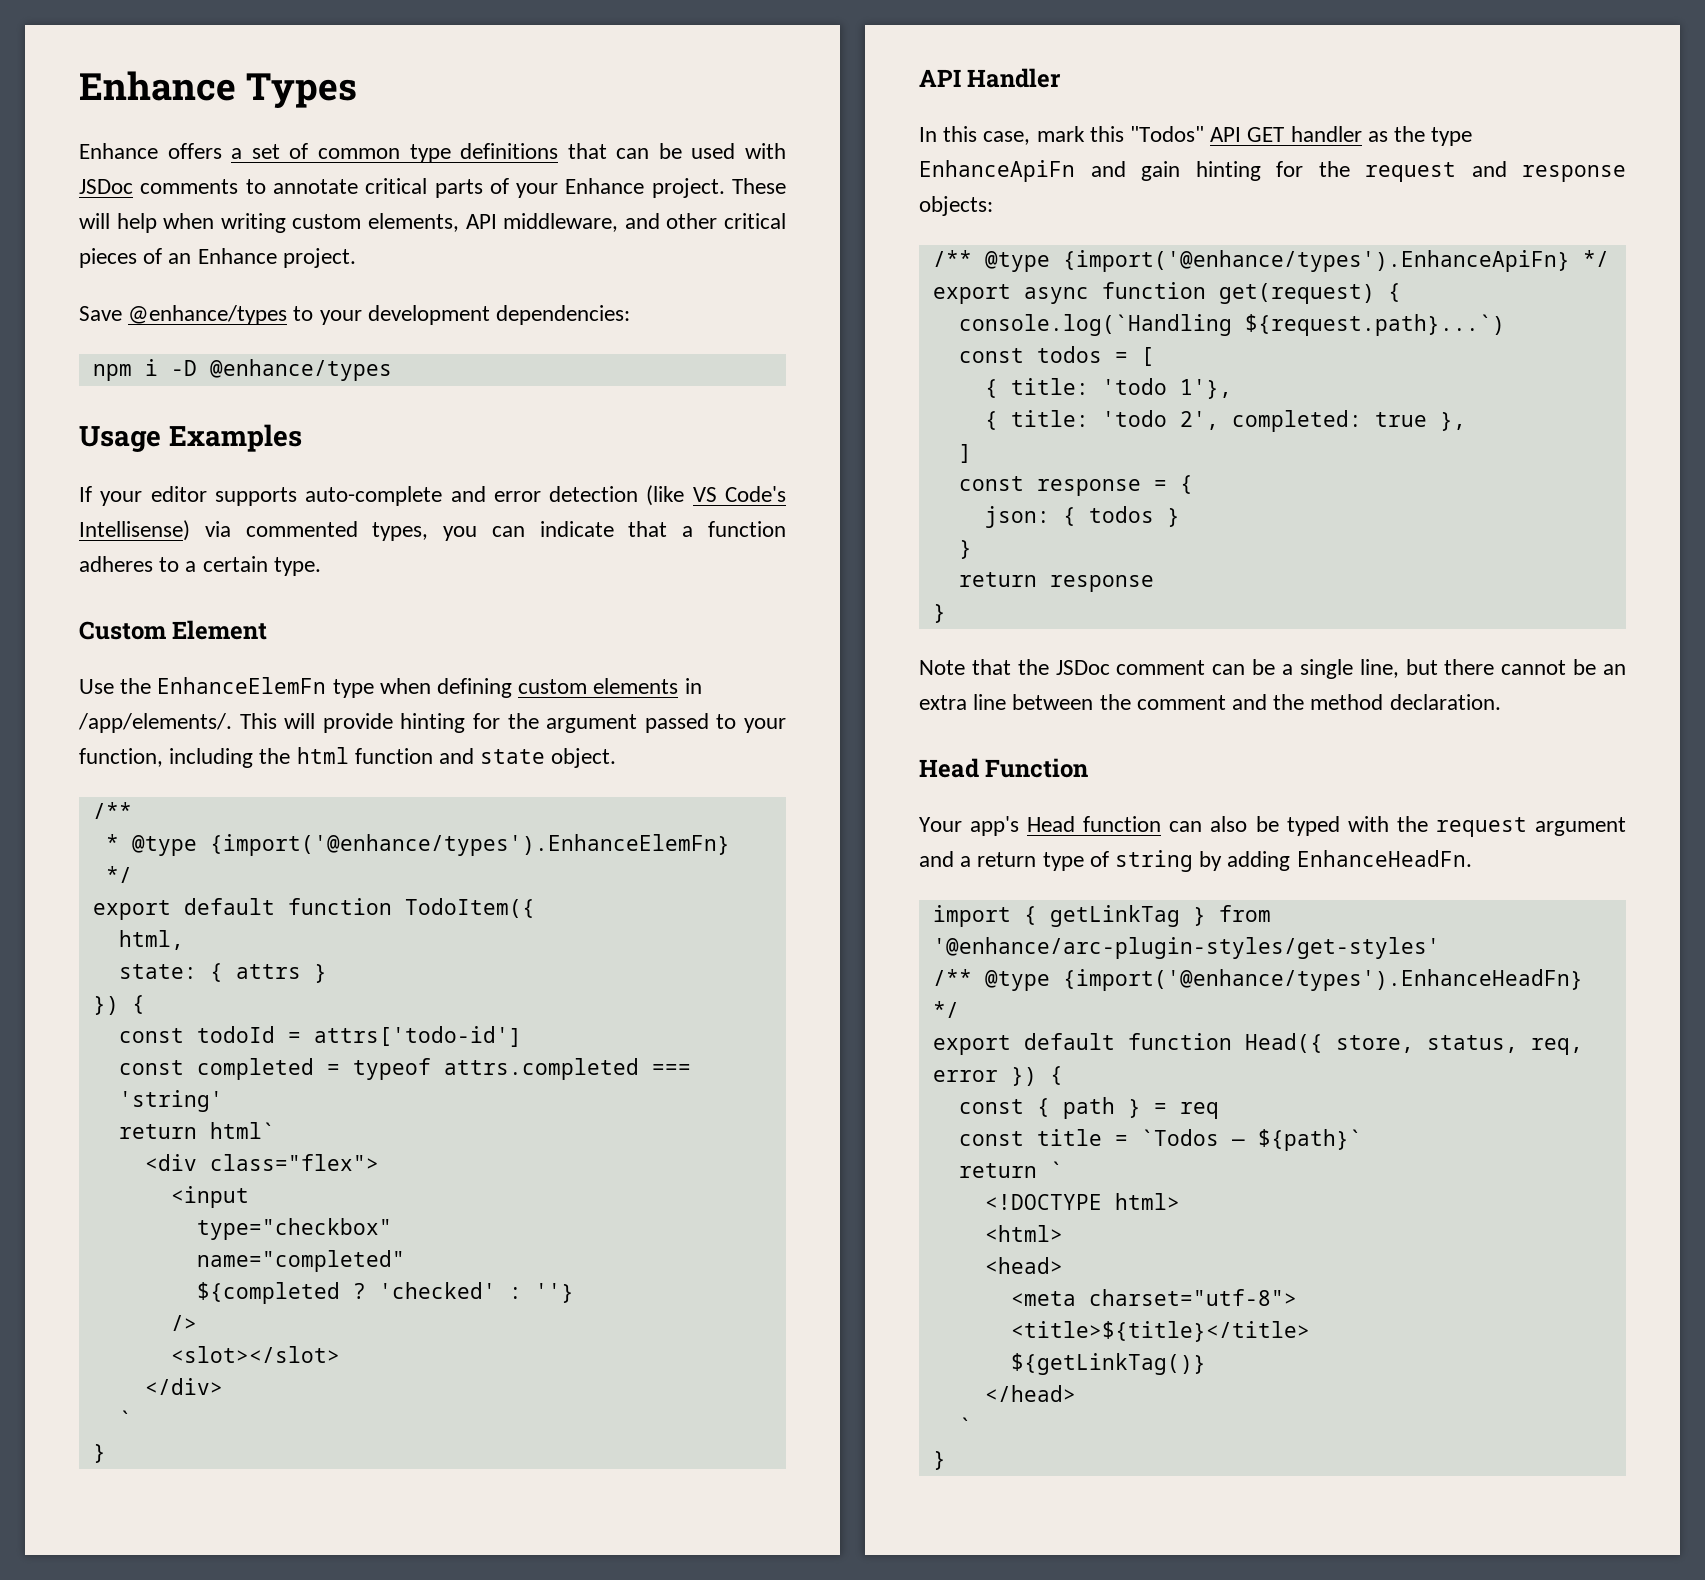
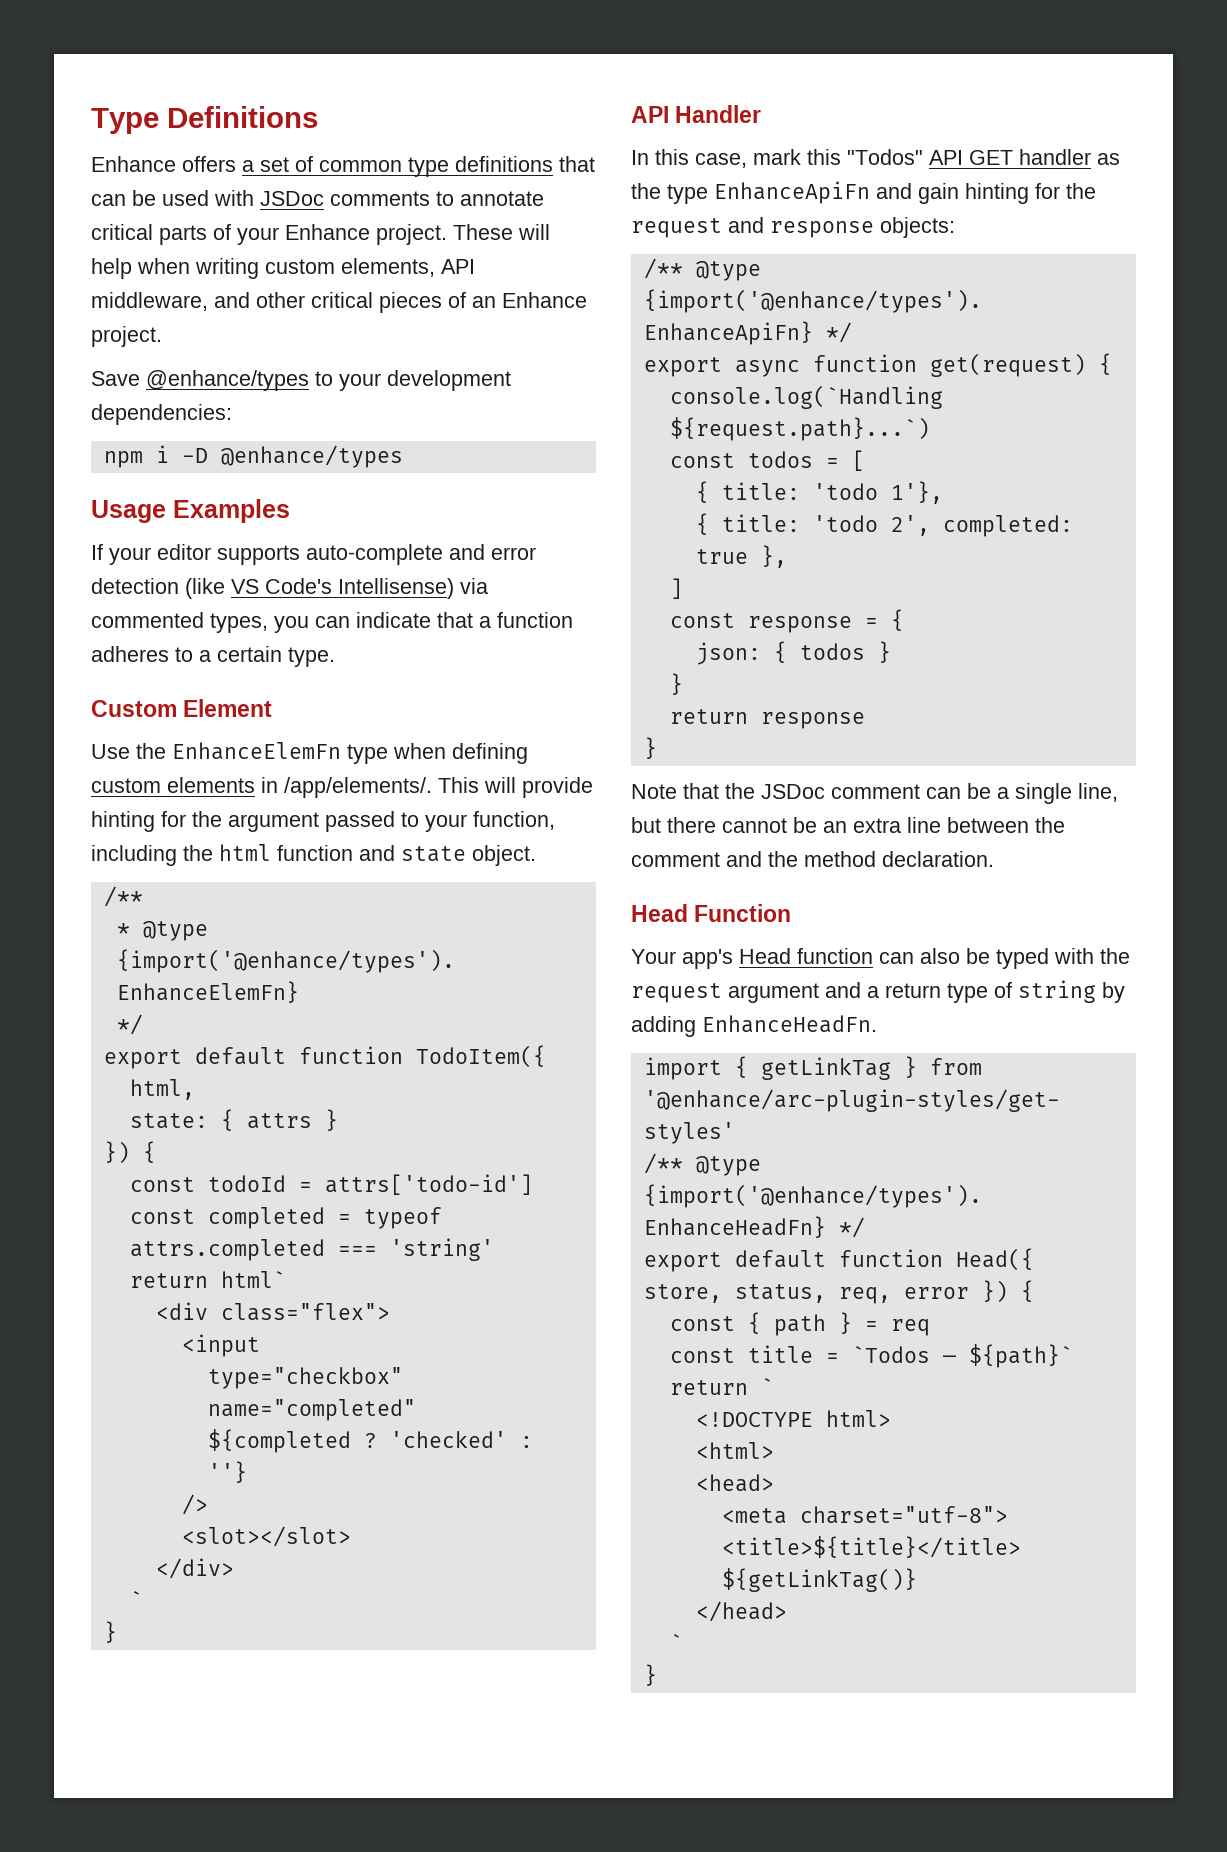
- Enhance Types
+ Type Definitions

